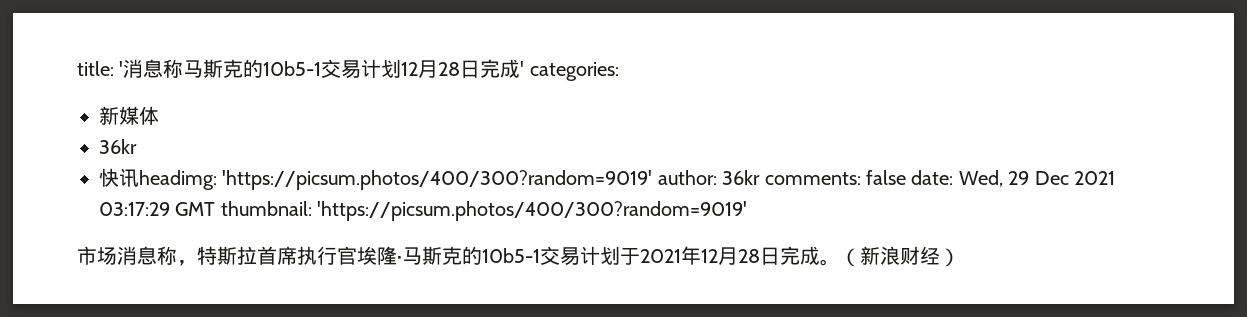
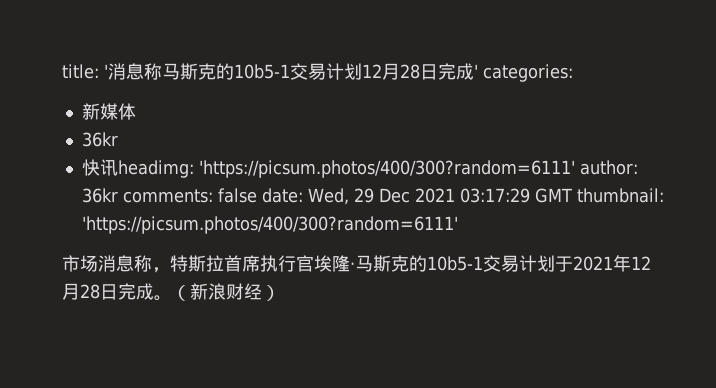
- 快讯headimg: 'https://picsum.photos/400/300?random=9019' author: 36kr comments: false date: Wed, 29 Dec 2021 03:17:29 GMT thumbnail: 'https://picsum.photos/400/300?random=9019'
+ 快讯headimg: 'https://picsum.photos/400/300?random=6111' author: 36kr comments: false date: Wed, 29 Dec 2021 03:17:29 GMT thumbnail: 'https://picsum.photos/400/300?random=6111'

